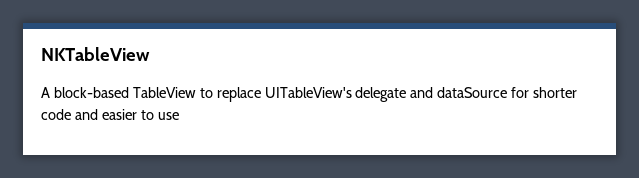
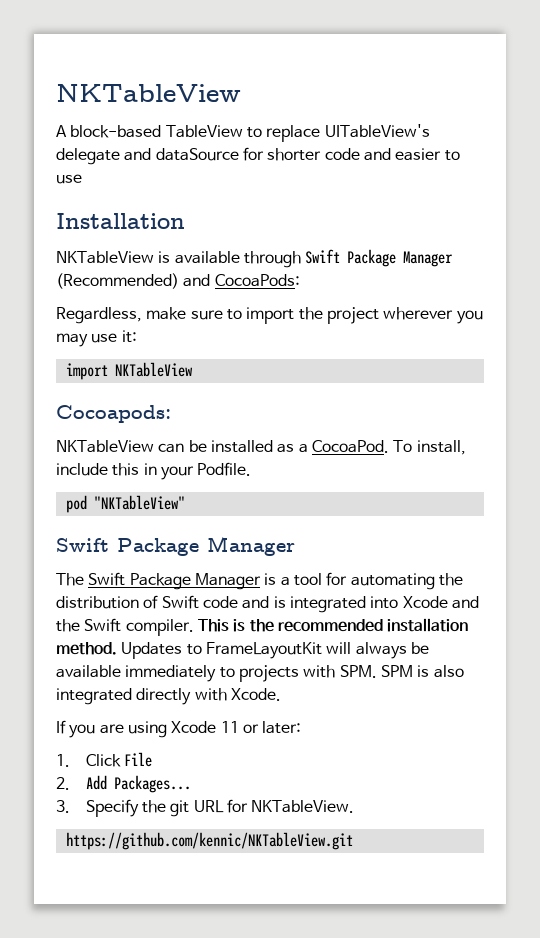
+ Installation
+ NKTableView is available through Swift Package Manager (Recommended) and CocoaPods:
+ Regardless, make sure to import the project wherever you may use it:
+ import NKTableView
+ Cocoapods:
+ NKTableView can be installed as a CocoaPod. To install, include this in your Podfile.
+ pod "NKTableView"
+ Swift Package Manager
+ The Swift Package Manager is a tool for automating the distribution of Swift code and is integrated into Xcode and the Swift compiler. This is the recommended installation method. Updates to FrameLayoutKit will always be available immediately to projects with SPM. SPM is also integrated directly with Xcode.
+ If you are using Xcode 11 or later:
+ 1. Click File
+ 2. Add Packages...
+ 3. Specify the git URL for NKTableView.
+ https://github.com/kennic/NKTableView.git

